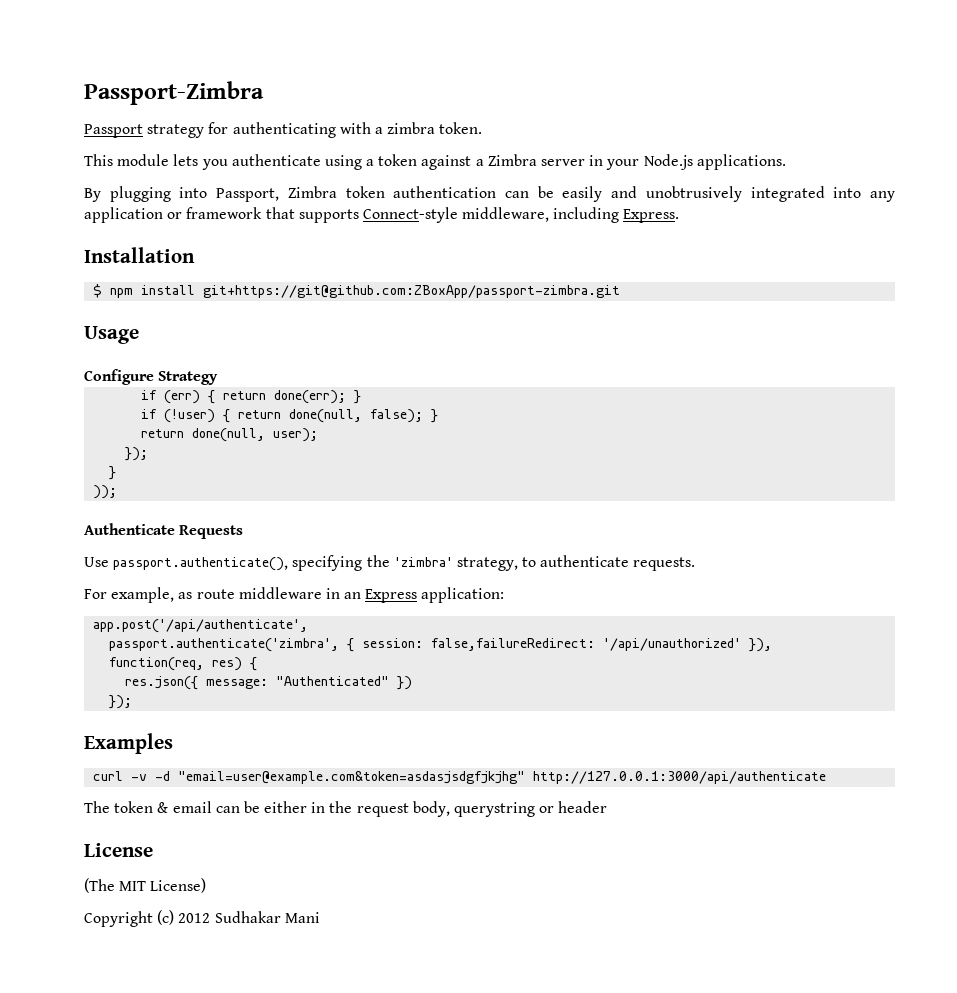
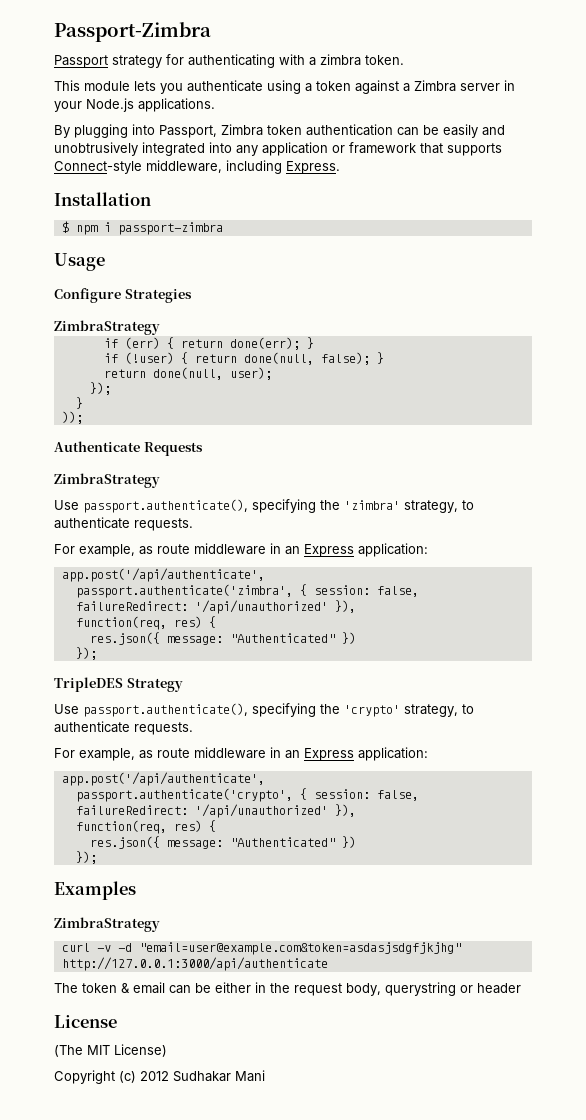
- $ npm install git+https://git@github.com:ZBoxApp/passport-zimbra.git
+ $ npm i passport-zimbra
- Configure Strategy
+ Configure Strategies
+ ZimbraStrategy
  Authenticate Requests
+ ZimbraStrategy
- passport.authenticate('zimbra', { session: false,failureRedirect: '/api/unauthorized' }),
+ passport.authenticate('zimbra', { session: false, failureRedirect: '/api/unauthorized' }),
+ function(req, res) {
+ res.json({ message: "Authenticated" })
+ });
+ TripleDES Strategy
+ Use passport.authenticate(), specifying the 'crypto' strategy, to authenticate requests.
+ For example, as route middleware in an Express application:
+ app.post('/api/authenticate',
+ passport.authenticate('crypto', { session: false, failureRedirect: '/api/unauthorized' }),
  Examples
+ ZimbraStrategy

